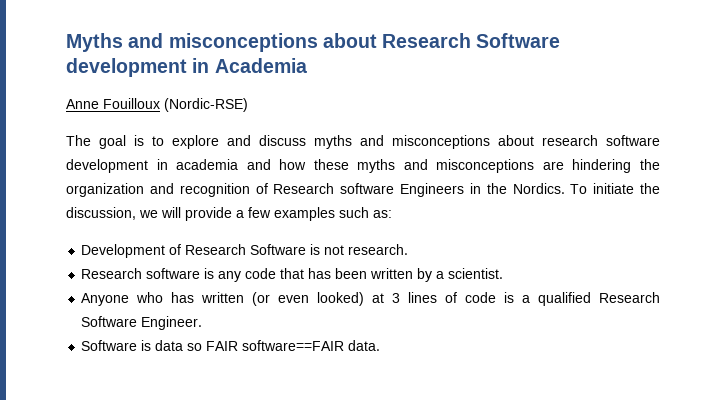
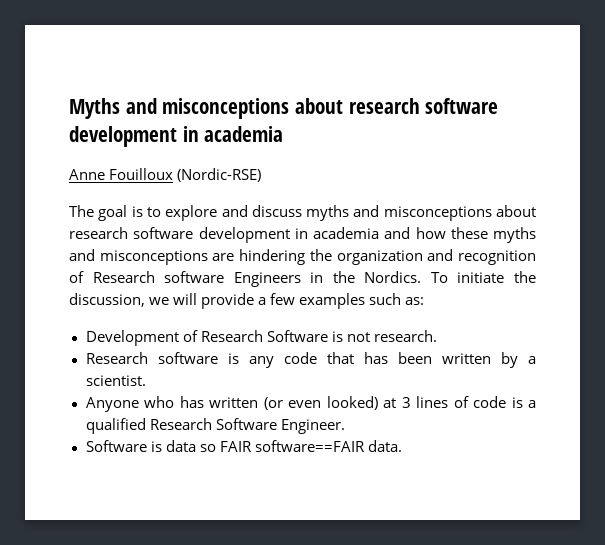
- Myths and misconceptions about Research Software development in Academia
+ Myths and misconceptions about research software development in academia

